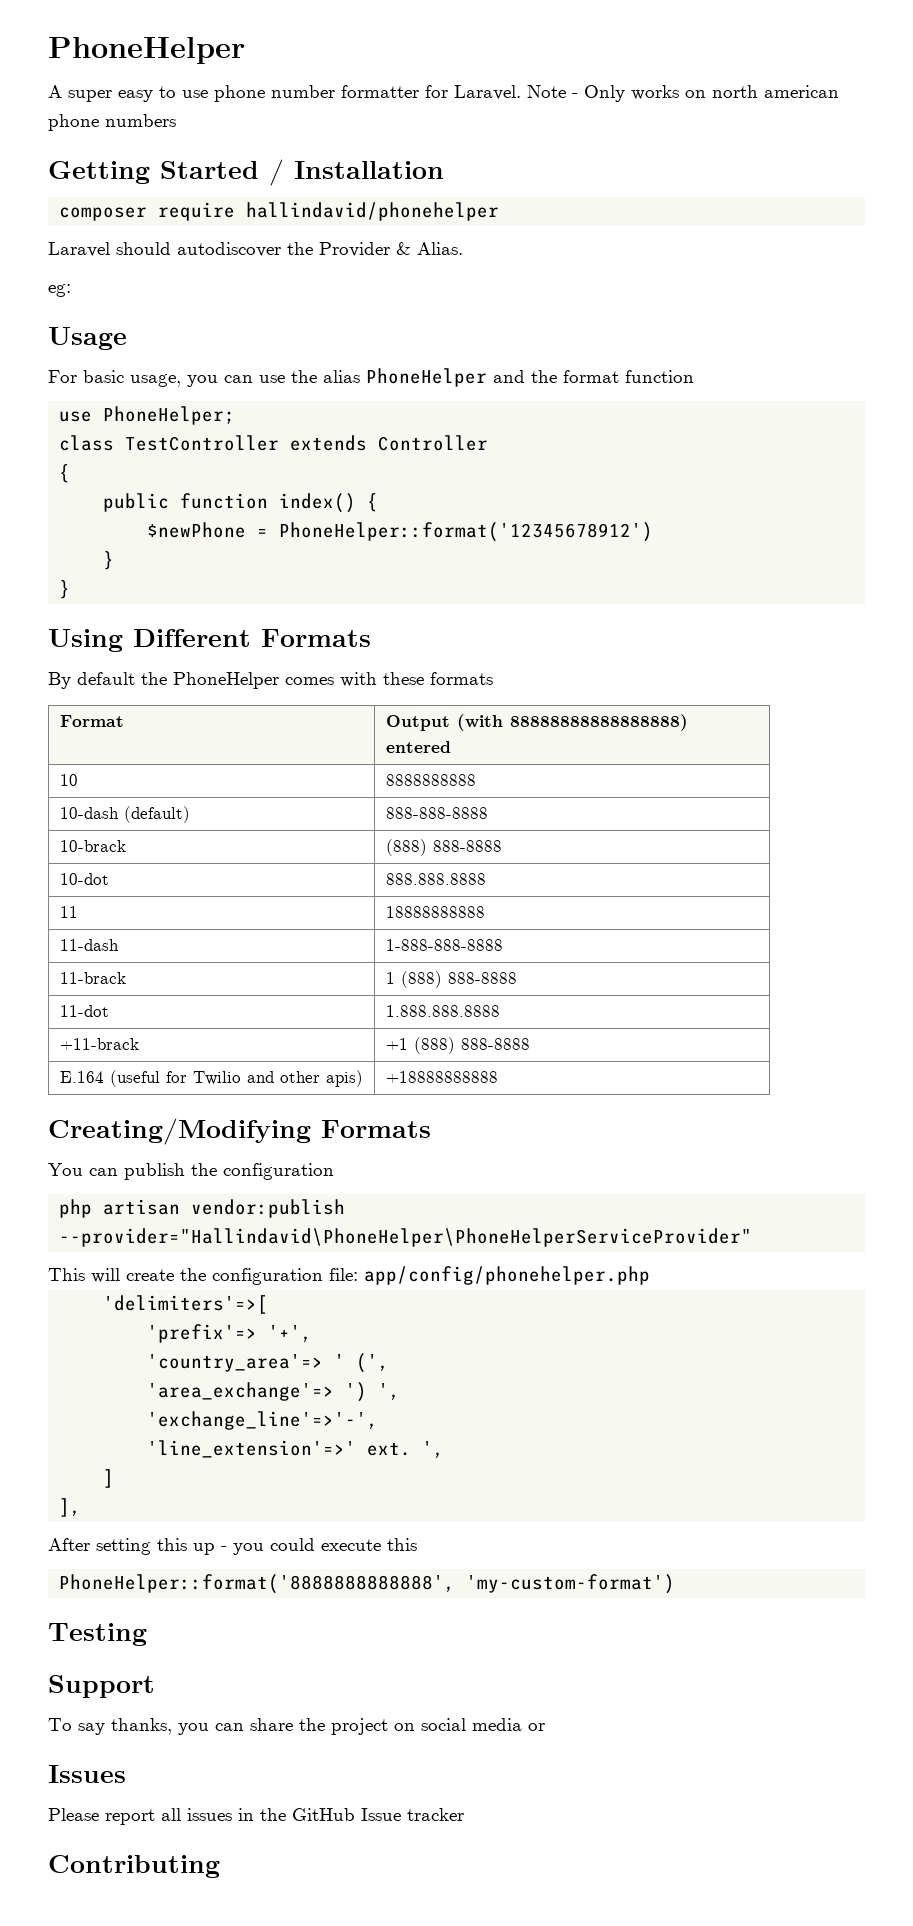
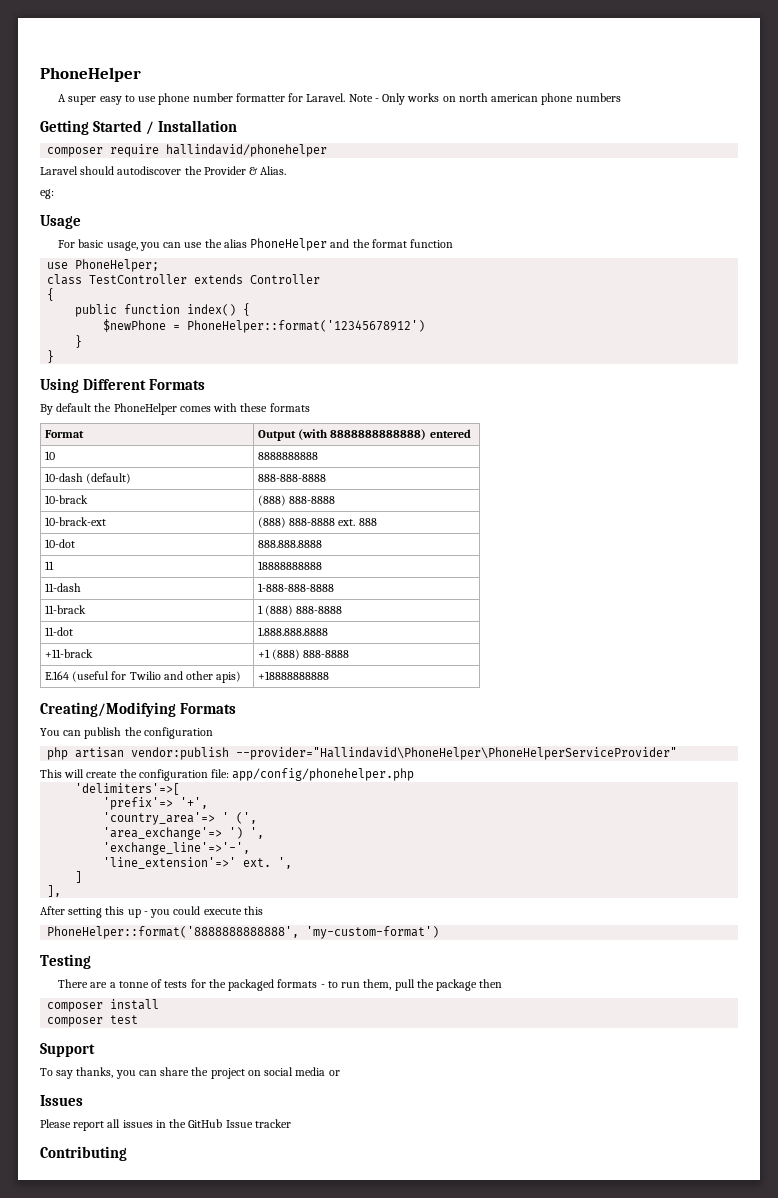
- Format | Output (with 88888888888888888) entered
+ Format | Output (with 8888888888888) entered
+ 10-brack-ext | (888) 888-8888 ext. 888
+ There are a tonne of tests for the packaged formats - to run them, pull the package then
+ composer install
+ composer test

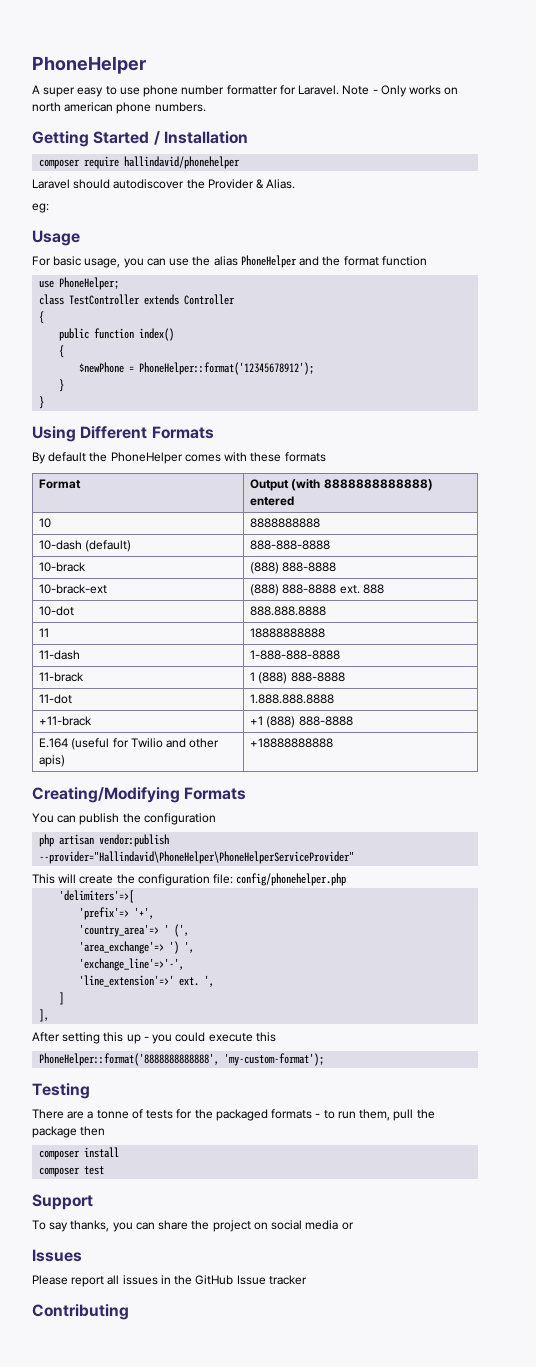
- Note - Only works on north american phone numbers
+ Note - Only works on north american phone numbers.
- public function index() {
+ public function index()
+ {
- $newPhone = PhoneHelper::format('12345678912')
+ $newPhone = PhoneHelper::format('12345678912');
- This will create the configuration file: app/config/phonehelper.php
+ This will create the configuration file: config/phonehelper.php
- PhoneHelper::format('8888888888888', 'my-custom-format')
+ PhoneHelper::format('8888888888888', 'my-custom-format');

